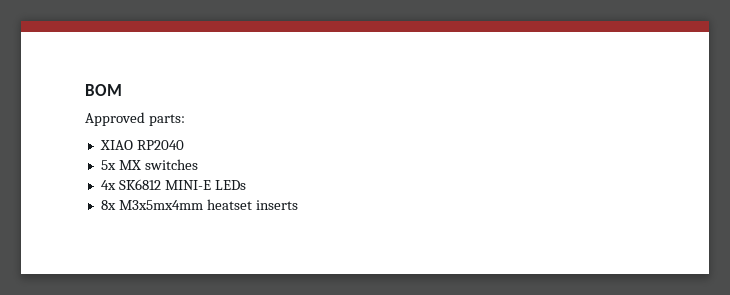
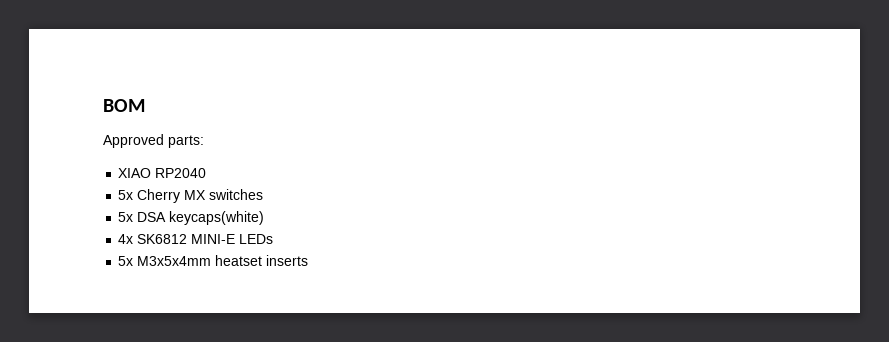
- 5x MX switches
+ 5x Cherry MX switches
+ 5x DSA keycaps(white)
- 8x M3x5mx4mm heatset inserts
+ 5x M3x5x4mm heatset inserts

